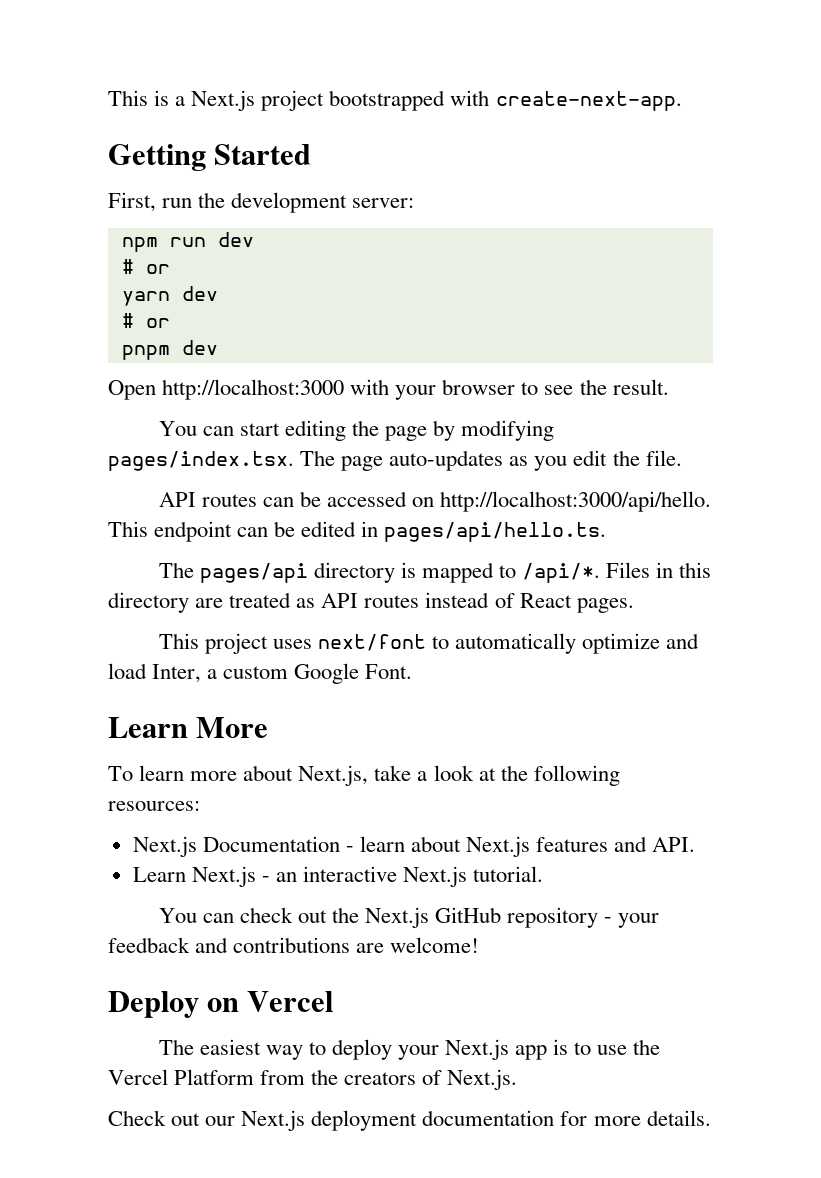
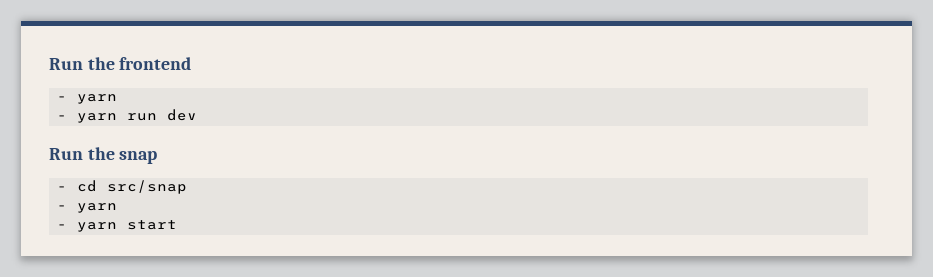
- This is a Next.js project bootstrapped with create-next-app.
- Getting Started
- First, run the development server:
- npm run dev
- # or
- yarn dev
- # or
- pnpm dev
- Open http://localhost:3000 with your browser to see the result.
- You can start editing the page by modifying pages/index.tsx. The page auto-updates as you edit the file.
- API routes can be accessed on http://localhost:3000/api/hello. This endpoint can be edited in pages/api/hello.ts.
- The pages/api directory is mapped to /api/*. Files in this directory are treated as API routes instead of React pages.
- This project uses next/font to automatically optimize and load Inter, a custom Google Font.
- Learn More
- To learn more about Next.js, take a look at the following resources:
- Next.js Documentation - learn about Next.js features and API.
- Learn Next.js - an interactive Next.js tutorial.
- You can check out the Next.js GitHub repository - your feedback and contributions are welcome!
- Deploy on Vercel
- The easiest way to deploy your Next.js app is to use the Vercel Platform from the creators of Next.js.
- Check out our Next.js deployment documentation for more details.
+ Run the frontend
+ - yarn
+ - yarn run dev
+ Run the snap
+ - cd src/snap
+ - yarn
+ - yarn start

